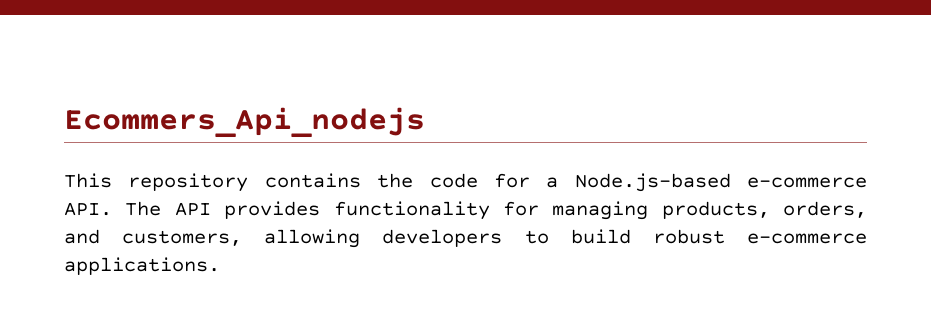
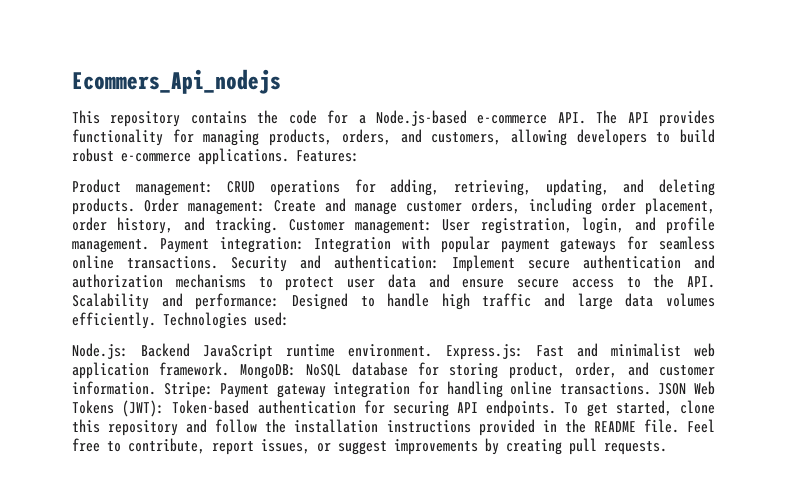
+ Features:
+ Product management: CRUD operations for adding, retrieving, updating, and deleting products. Order management: Create and manage customer orders, including order placement, order history, and tracking. Customer management: User registration, login, and profile management. Payment integration: Integration with popular payment gateways for seamless online transactions. Security and authentication: Implement secure authentication and authorization mechanisms to protect user data and ensure secure access to the API. Scalability and performance: Designed to handle high traffic and large data volumes efficiently. Technologies used:
+ Node.js: Backend JavaScript runtime environment. Express.js: Fast and minimalist web application framework. MongoDB: NoSQL database for storing product, order, and customer information. Stripe: Payment gateway integration for handling online transactions. JSON Web Tokens (JWT): Token-based authentication for securing API endpoints. To get started, clone this repository and follow the installation instructions provided in the README file. Feel free to contribute, report issues, or suggest improvements by creating pull requests.

